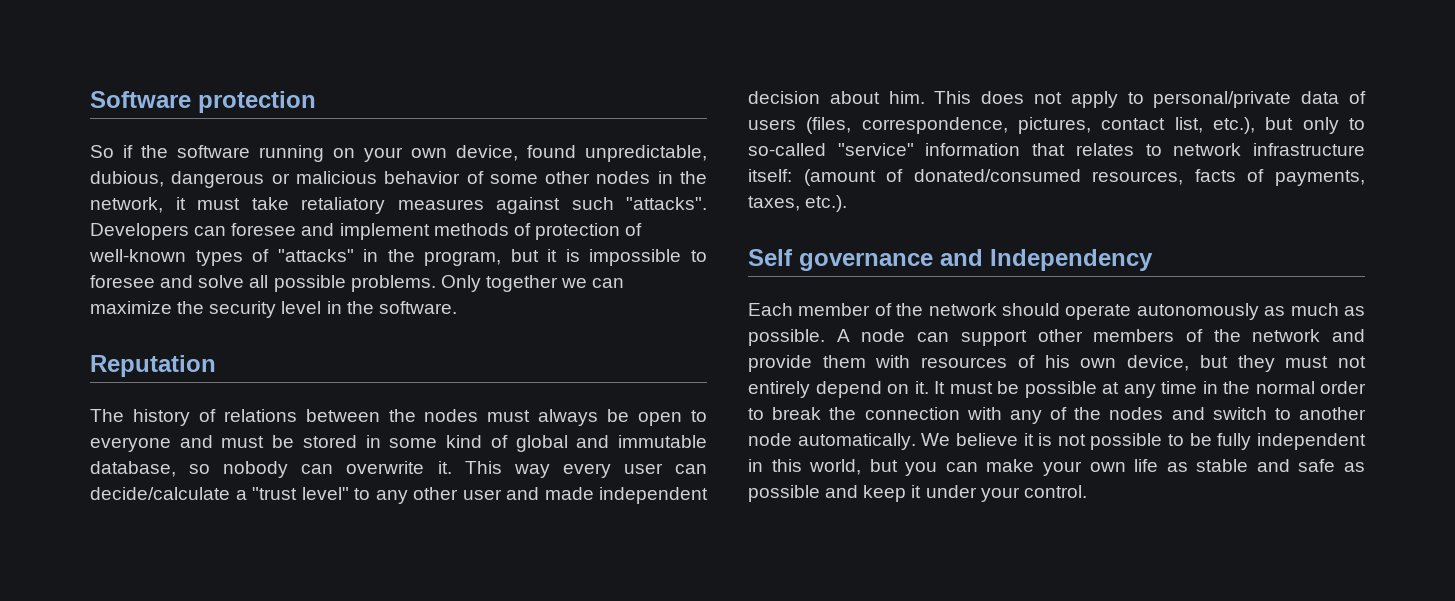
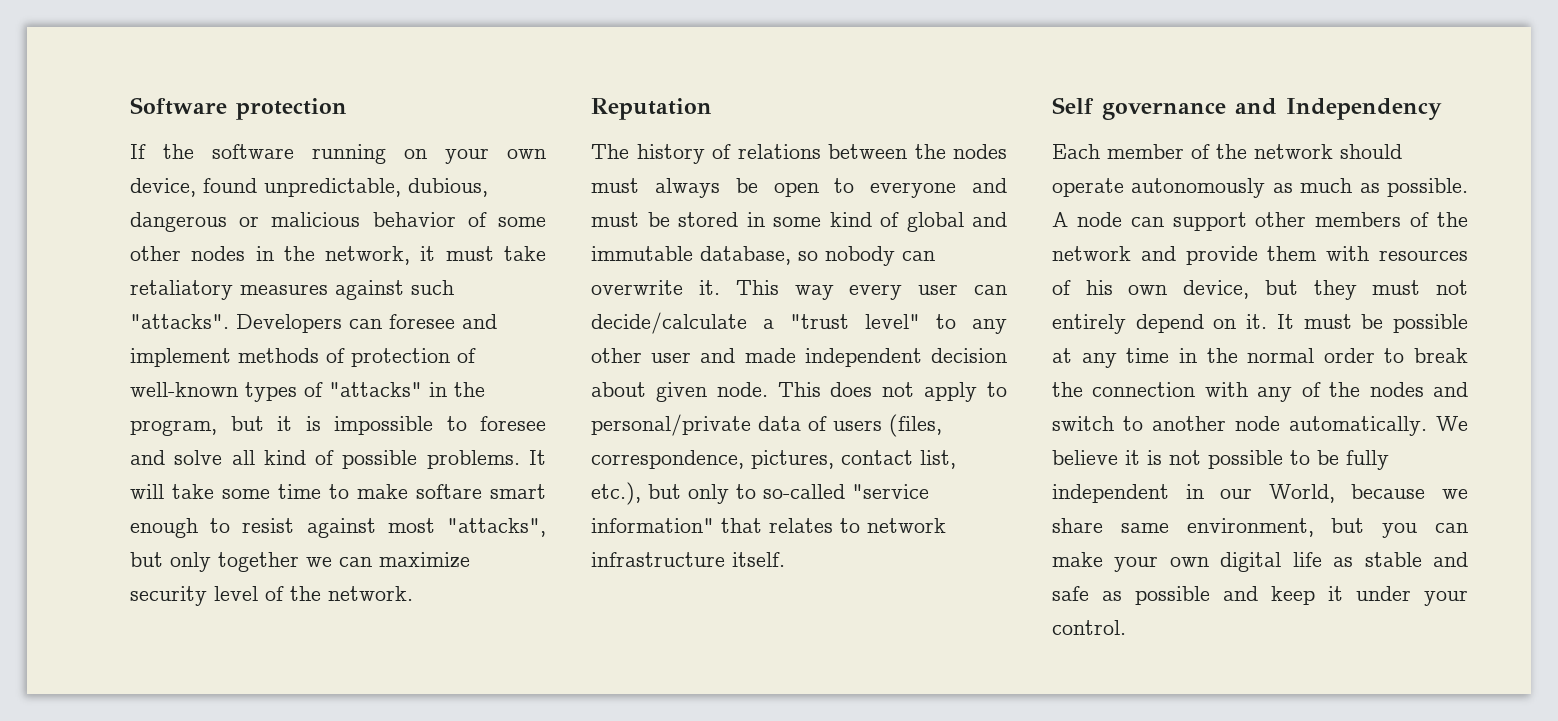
- So if the software running on your own device, found unpredictable, dubious, dangerous or malicious behavior of some other nodes in the network, it must take retaliatory measures against such "attacks".
+ If the software running on your own device, found unpredictable, dubious, dangerous or malicious behavior of some other nodes in the network, it must take retaliatory measures against such "attacks".
- Developers can foresee and implement methods of protection of well-known types of "attacks" in the program, but it is impossible to foresee and solve all possible problems. Only together we can maximize the security level in the software.
+ Developers can foresee and implement methods of protection of well-known types of "attacks" in the program, but it is impossible to foresee and solve all kind of possible problems. It will take some time to make softare smart enough to resist against most "attacks", but only together we can maximize security level of the network.
- This way every user can decide/calculate a "trust level" to any other user and made independent decision about him.
+ This way every user can decide/calculate a "trust level" to any other user and made independent decision about given node.
- This does not apply to personal/private data of users (files, correspondence, pictures, contact list, etc.), but only to so-called "service" information that relates to network infrastructure itself: (amount of donated/consumed resources, facts of payments, taxes, etc.).
+ This does not apply to personal/private data of users (files, correspondence, pictures, contact list, etc.), but only to so-called "service information" that relates to network infrastructure itself.
- We believe it is not possible to be fully independent in this world, but you can make your own life as stable and safe as possible and keep it under your control.
+ We believe it is not possible to be fully independent in our World, because we share same environment, but you can make your own digital life as stable and safe as possible and keep it under your control.

